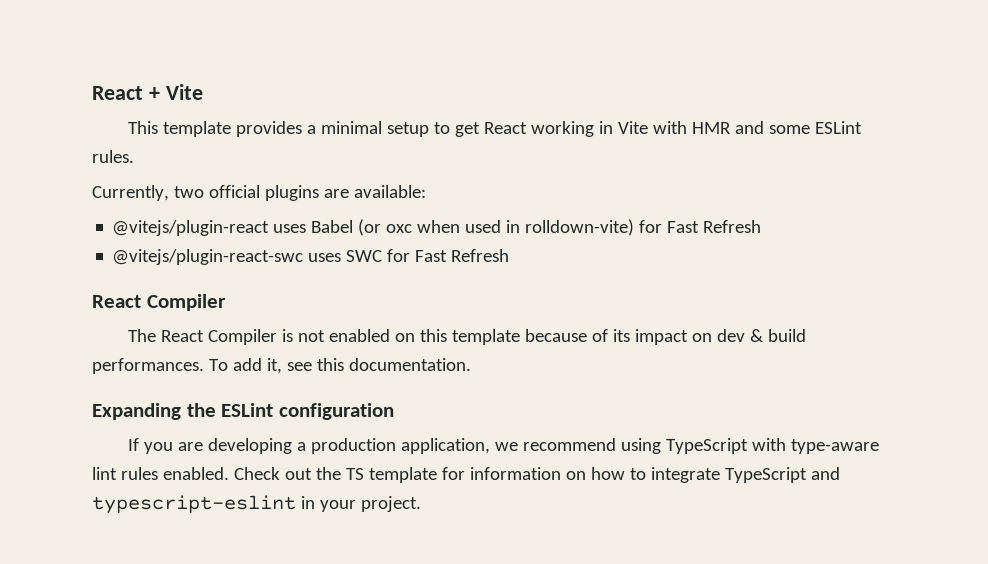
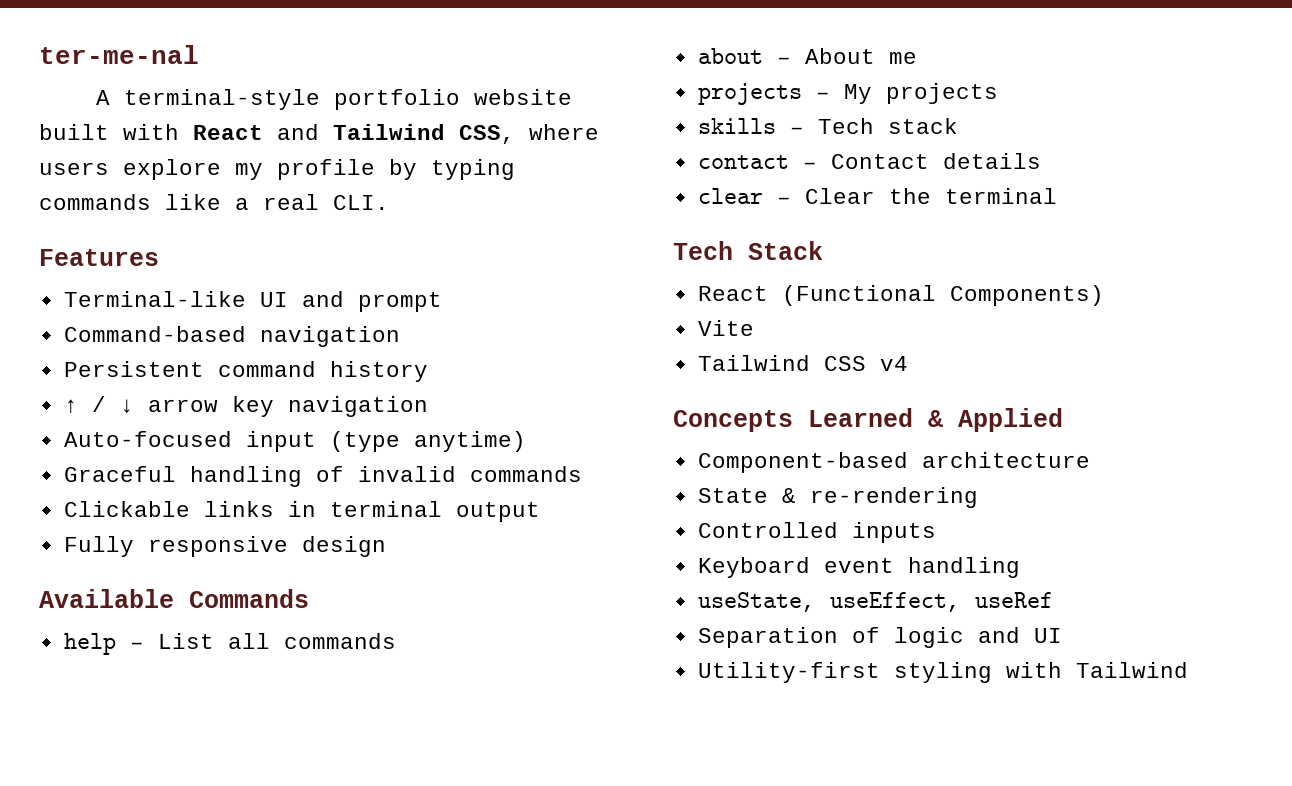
- React + Vite
- This template provides a minimal setup to get React working in Vite with HMR and some ESLint rules.
- Currently, two official plugins are available:
- @vitejs/plugin-react uses Babel (or oxc when used in rolldown-vite) for Fast Refresh
- @vitejs/plugin-react-swc uses SWC for Fast Refresh
- React Compiler
- The React Compiler is not enabled on this template because of its impact on dev & build performances. To add it, see this documentation.
- Expanding the ESLint configuration
- If you are developing a production application, we recommend using TypeScript with type-aware lint rules enabled. Check out the TS template for information on how to integrate TypeScript and typescript-eslint in your project.
+ ter-me-nal
+ A terminal-style portfolio website built with React and Tailwind CSS, where users explore my profile by typing commands like a real CLI.
+ Features
+ Terminal-like UI and prompt
+ Command-based navigation
+ Persistent command history
+ ↑ / ↓ arrow key navigation
+ Auto-focused input (type anytime)
+ Graceful handling of invalid commands
+ Clickable links in terminal output
+ Fully responsive design
+ Available Commands
+ help – List all commands
+ about – About me
+ projects – My projects
+ skills – Tech stack
+ contact – Contact details
+ clear – Clear the terminal
+ Tech Stack
+ React (Functional Components)
+ Vite
+ Tailwind CSS v4
+ Concepts Learned & Applied
+ Component-based architecture
+ State & re-rendering
+ Controlled inputs
+ Keyboard event handling
+ useState, useEffect, useRef
+ Separation of logic and UI
+ Utility-first styling with Tailwind

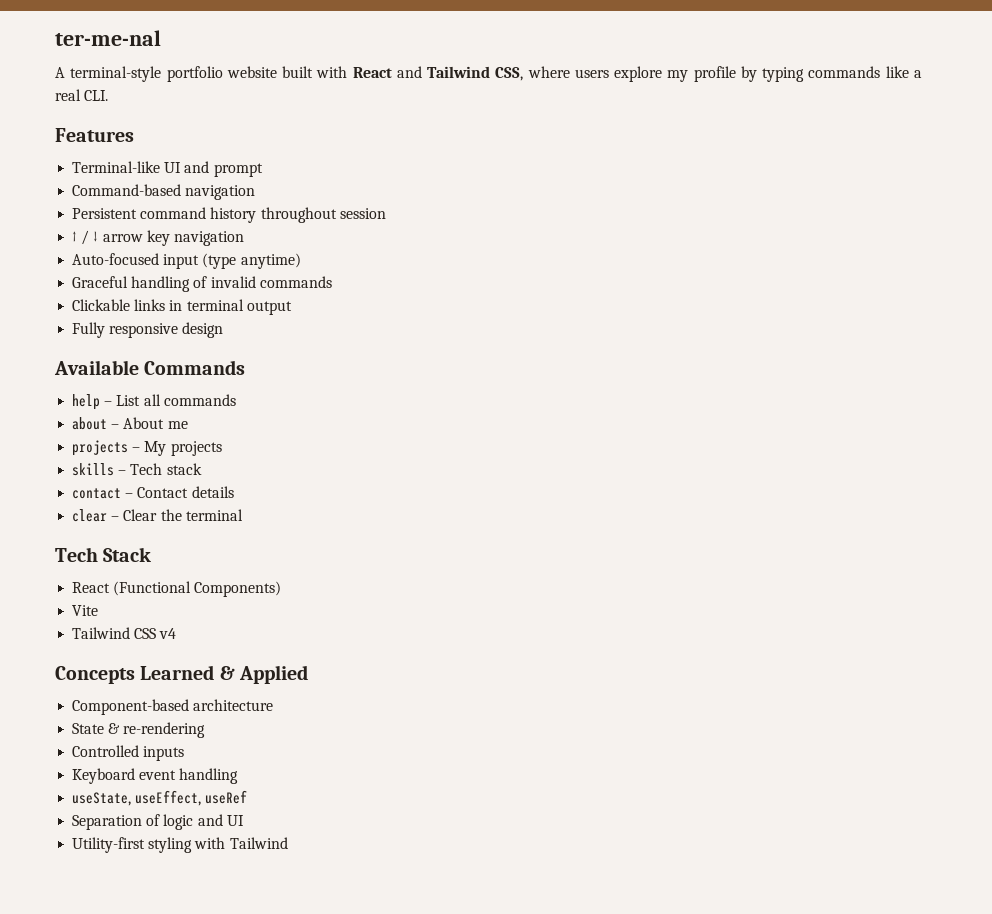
- Persistent command history
+ Persistent command history throughout session

